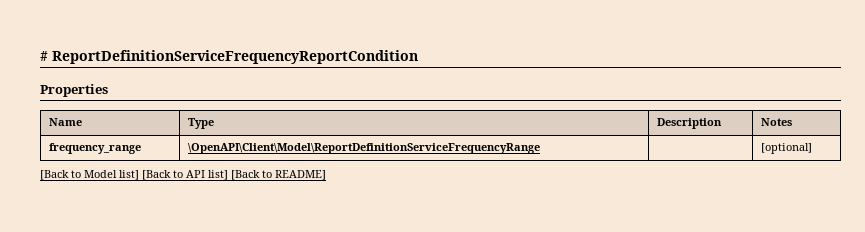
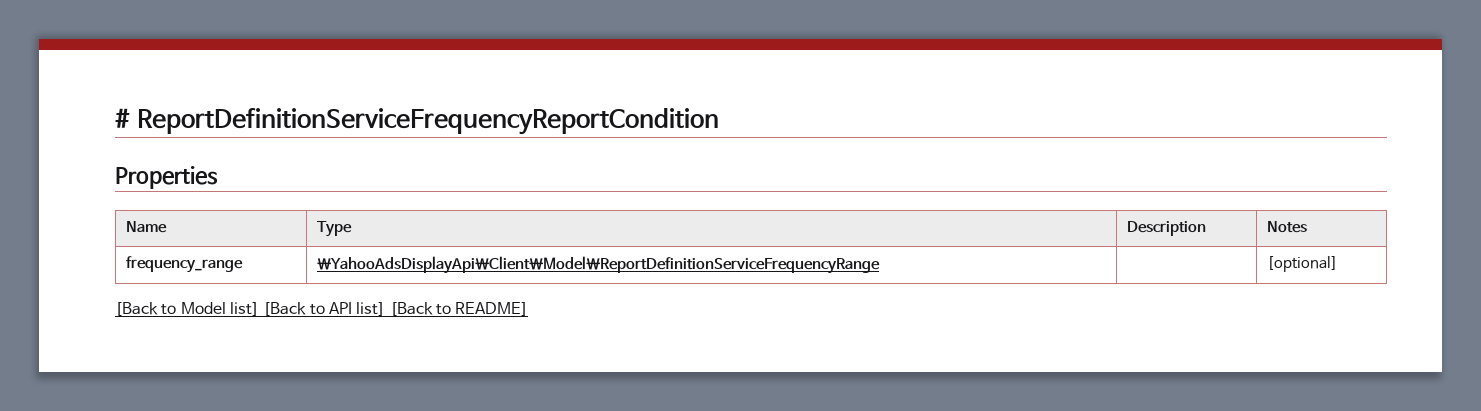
- frequency_range | \OpenAPI\Client\Model\ReportDefinitionServiceFrequencyRange | | [optional]
+ frequency_range | \YahooAdsDisplayApi\Client\Model\ReportDefinitionServiceFrequencyRange | | [optional]

